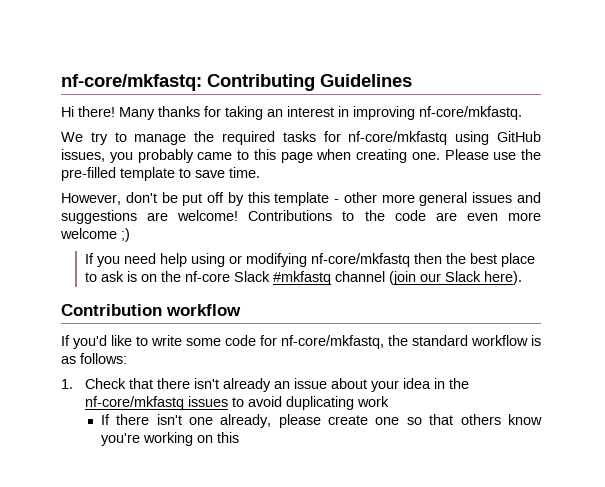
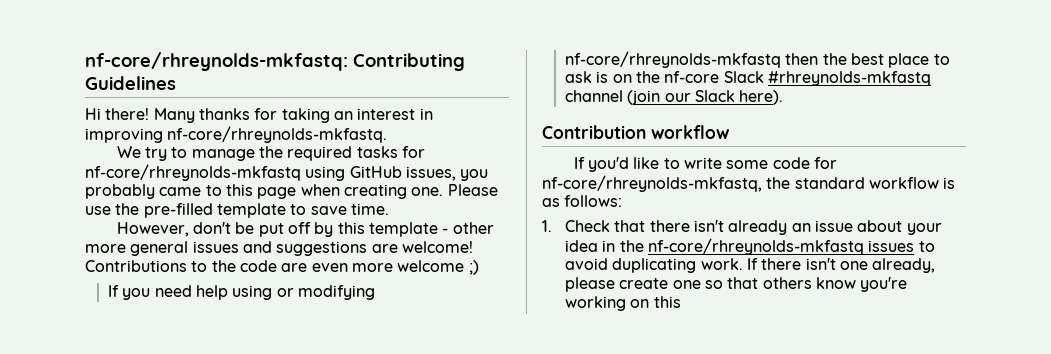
- nf-core/mkfastq: Contributing Guidelines
+ nf-core/rhreynolds-mkfastq: Contributing Guidelines
- Many thanks for taking an interest in improving nf-core/mkfastq.
+ Many thanks for taking an interest in improving nf-core/rhreynolds-mkfastq.
- We try to manage the required tasks for nf-core/mkfastq using GitHub issues, you probably came to this page when creating one.
+ We try to manage the required tasks for nf-core/rhreynolds-mkfastq using GitHub issues, you probably came to this page when creating one.
- If you need help using or modifying nf-core/mkfastq then the best place to ask is on the nf-core Slack #mkfastq channel (join our Slack here).
+ If you need help using or modifying nf-core/rhreynolds-mkfastq then the best place to ask is on the nf-core Slack #rhreynolds-mkfastq channel (join our Slack here).
- If you'd like to write some code for nf-core/mkfastq, the standard workflow is as follows:
+ If you'd like to write some code for nf-core/rhreynolds-mkfastq, the standard workflow is as follows:
- 1. Check that there isn't already an issue about your idea in the nf-core/mkfastq issues to avoid duplicating work
- If there isn't one already, please create one so that others know you're working on this
+ 1. Check that there isn't already an issue about your idea in the nf-core/rhreynolds-mkfastq issues to avoid duplicating work. If there isn't one already, please create one so that others know you're working on this

